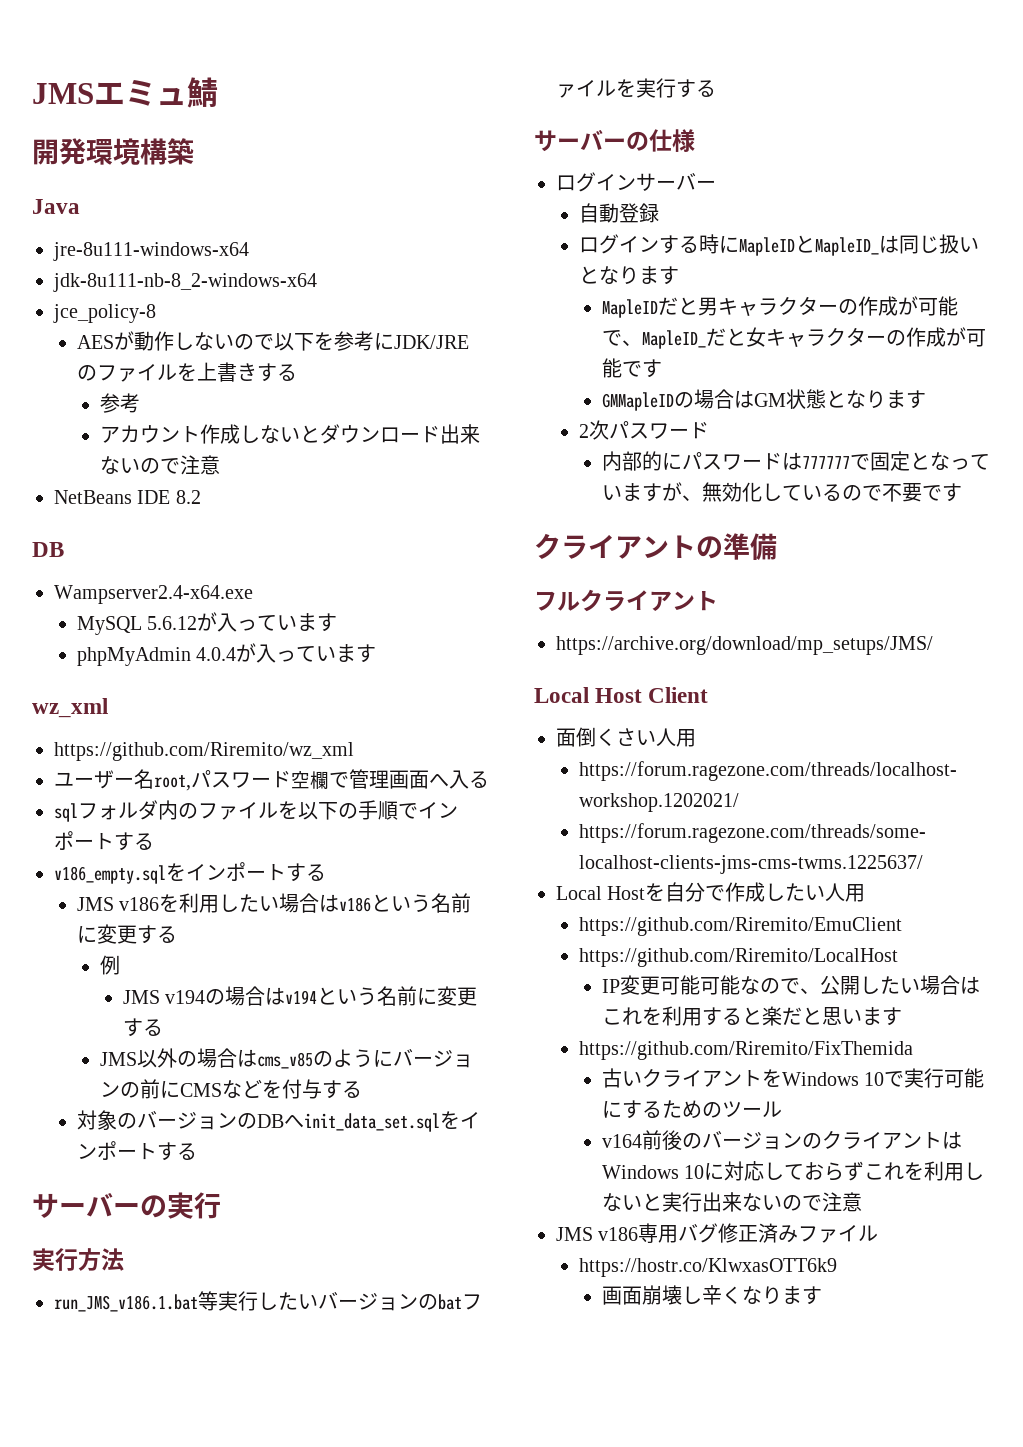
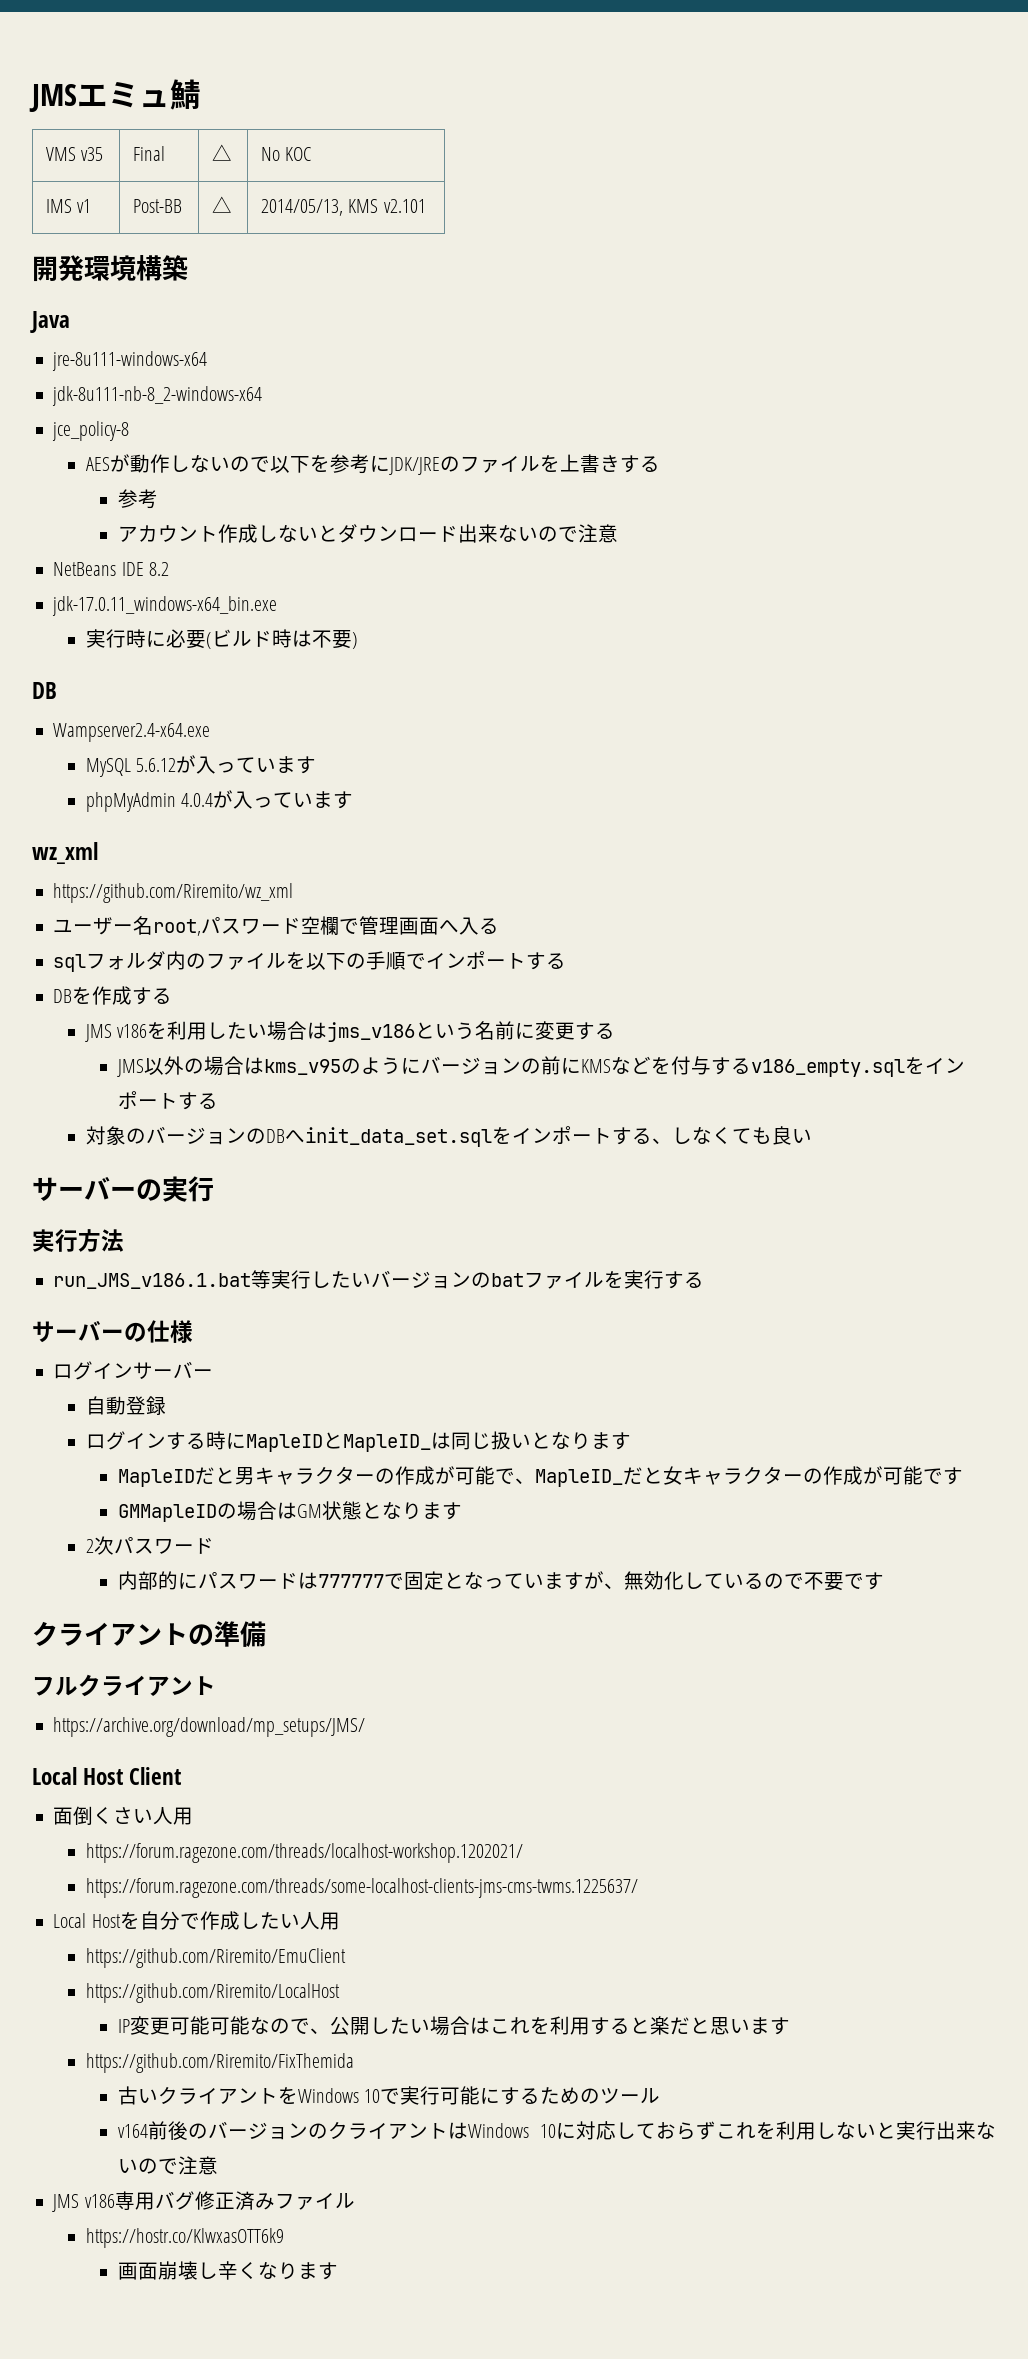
+ VMS v35 | Final | △ | No KOC
+ IMS v1 | Post-BB | △ | 2014/05/13, KMS v2.101
+ jdk-17.0.11_windows-x64_bin.exe
+ 実行時に必要(ビルド時は不要)
- v186_empty.sqlをインポートする
+ DBを作成する
- JMS v186を利用したい場合はv186という名前に変更する
- 例
- JMS v194の場合はv194という名前に変更する
+ JMS v186を利用したい場合はjms_v186という名前に変更する
- JMS以外の場合はcms_v85のようにバージョンの前にCMSなどを付与する
+ JMS以外の場合はkms_v95のようにバージョンの前にKMSなどを付与するv186_empty.sqlをインポートする
- 対象のバージョンのDBへinit_data_set.sqlをインポートする
+ 対象のバージョンのDBへinit_data_set.sqlをインポートする、しなくても良い

